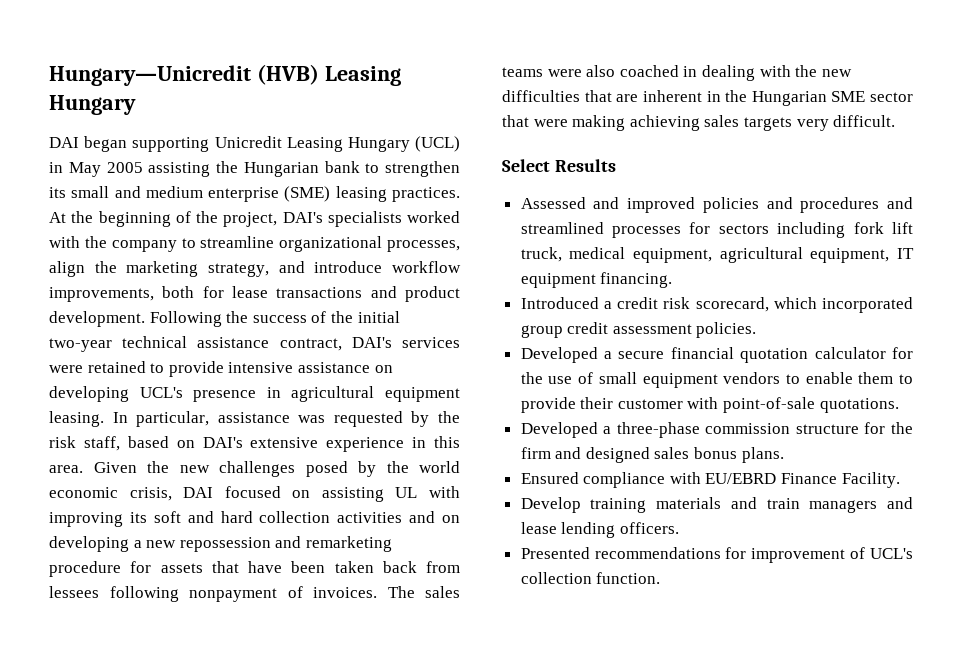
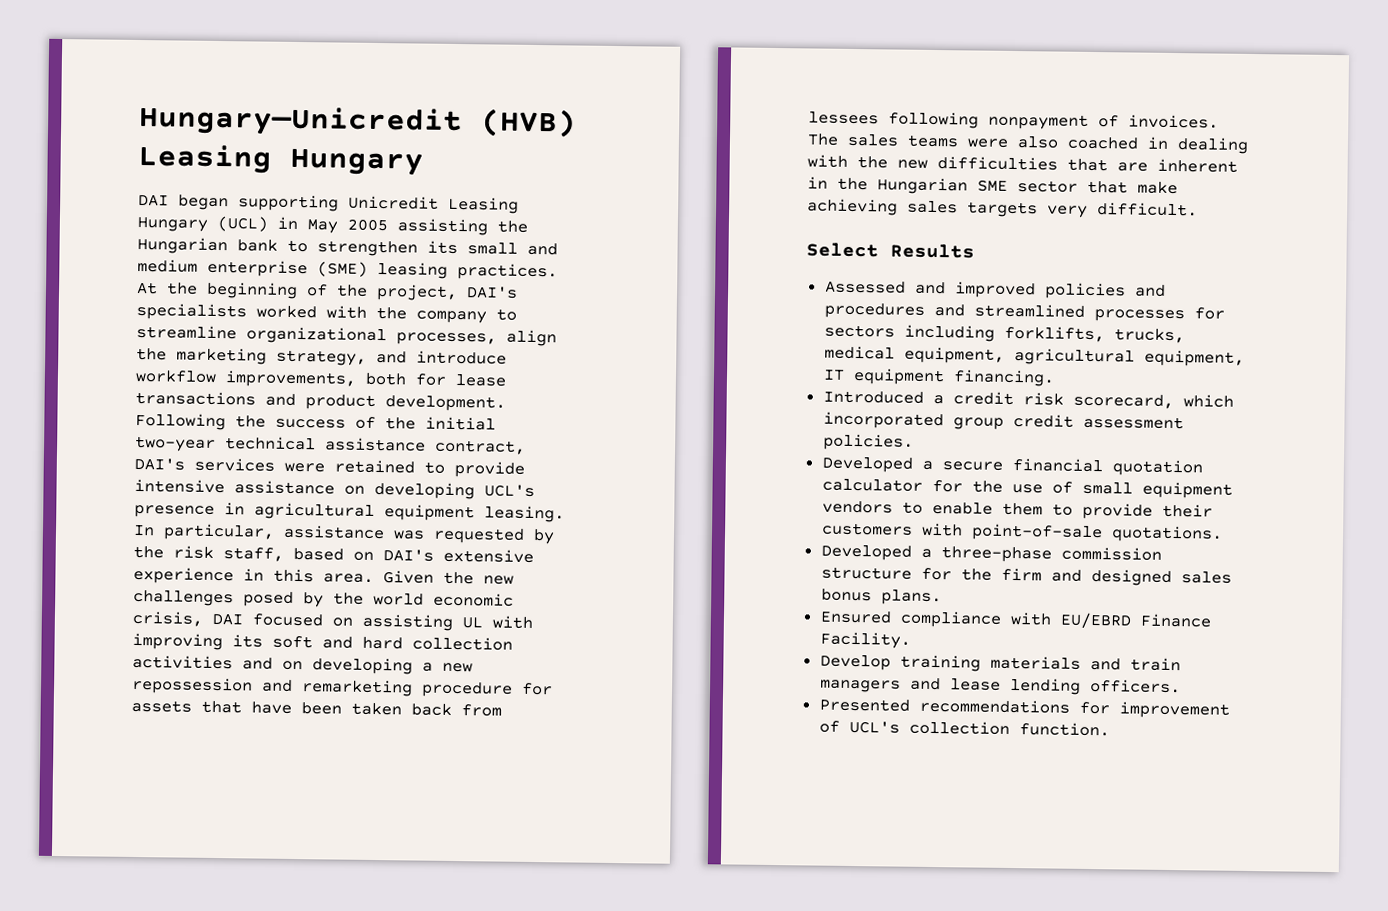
- The sales teams were also coached in dealing with the new difficulties that are inherent in the Hungarian SME sector that were making achieving sales targets very difficult.
+ The sales teams were also coached in dealing with the new difficulties that are inherent in the Hungarian SME sector that make achieving sales targets very difficult.
- Assessed and improved policies and procedures and streamlined processes for sectors including fork lift truck, medical equipment, agricultural equipment, IT equipment financing.
+ Assessed and improved policies and procedures and streamlined processes for sectors including forklifts, trucks, medical equipment, agricultural equipment, IT equipment financing.
- Developed a secure financial quotation calculator for the use of small equipment vendors to enable them to provide their customer with point-of-sale quotations.
+ Developed a secure financial quotation calculator for the use of small equipment vendors to enable them to provide their customers with point-of-sale quotations.

